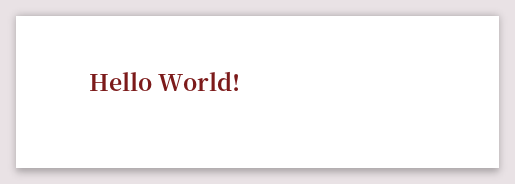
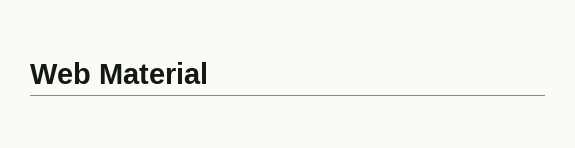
- Hello World!
+ Web Material

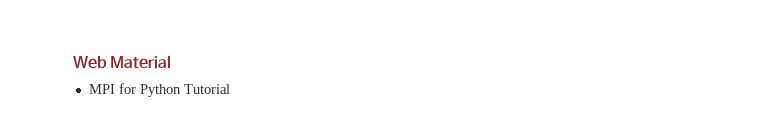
+ MPI for Python Tutorial

